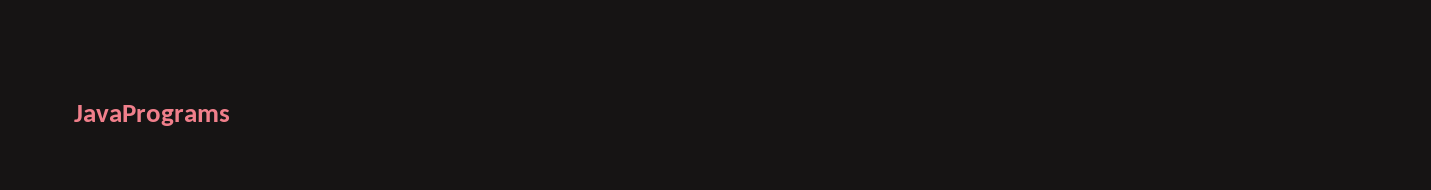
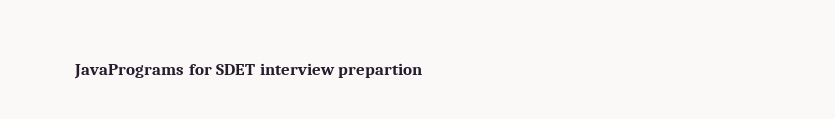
- JavaPrograms
+ JavaPrograms for SDET interview prepartion

